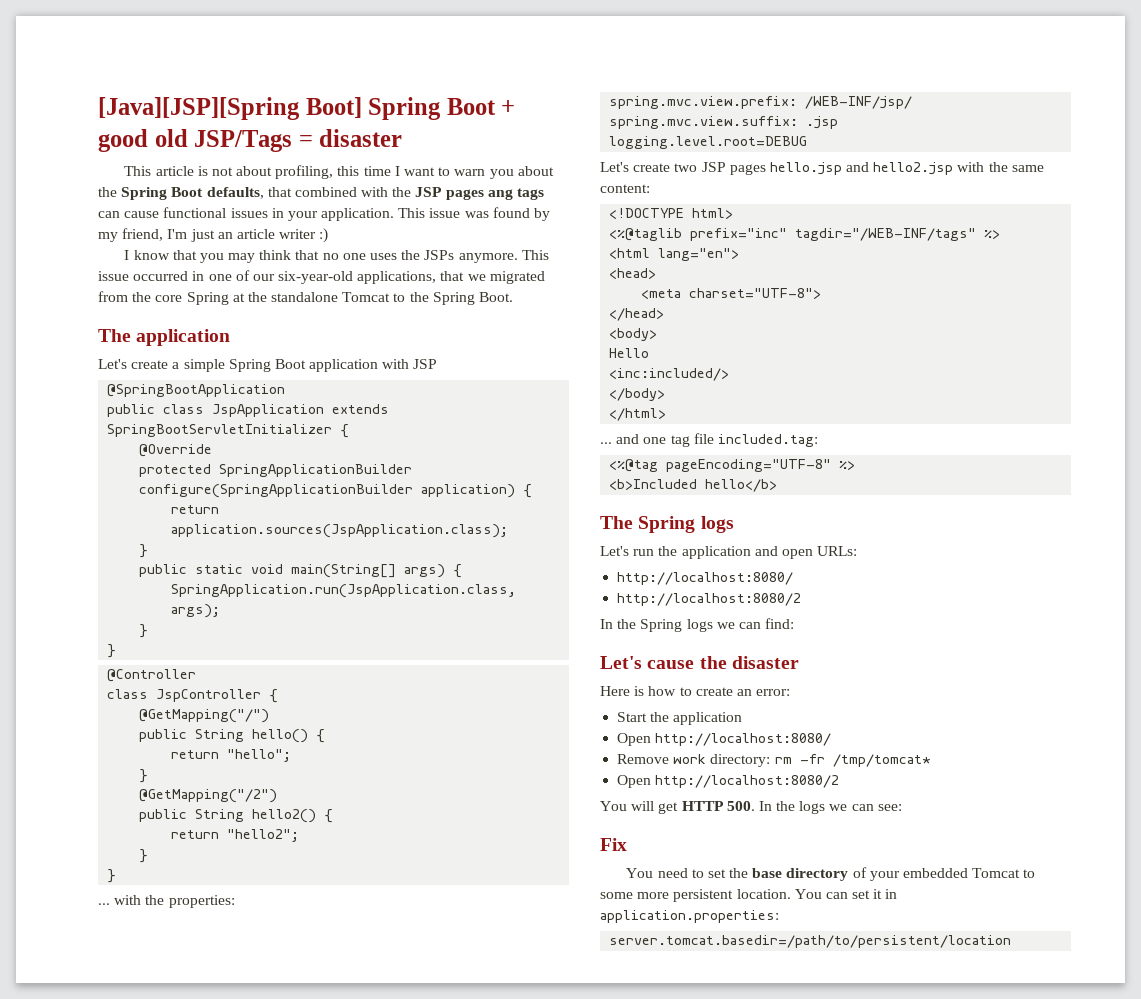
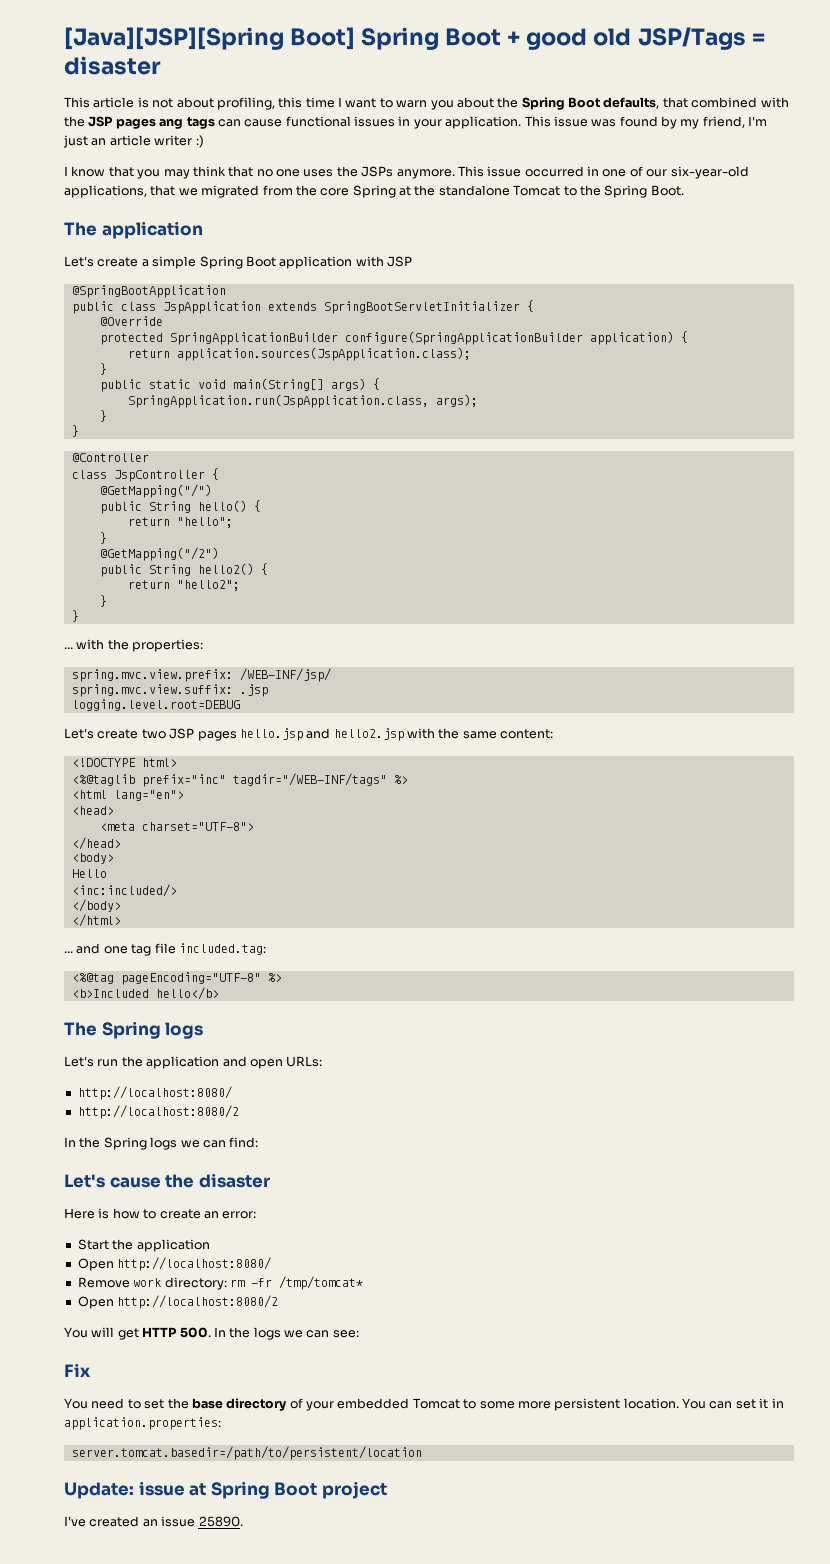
+ Update: issue at Spring Boot project
+ I've created an issue 25890.

